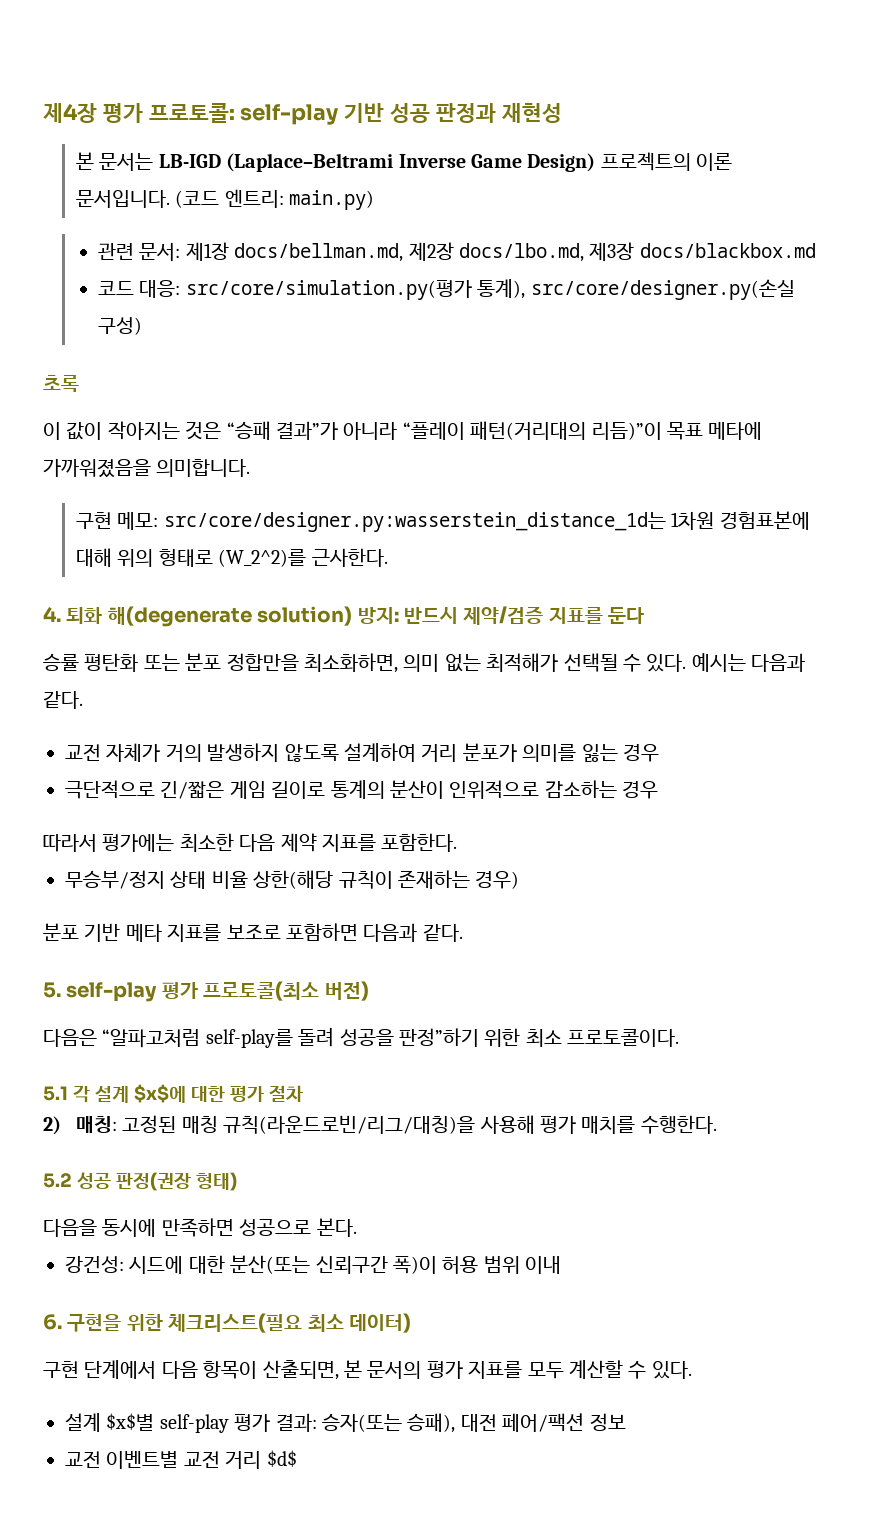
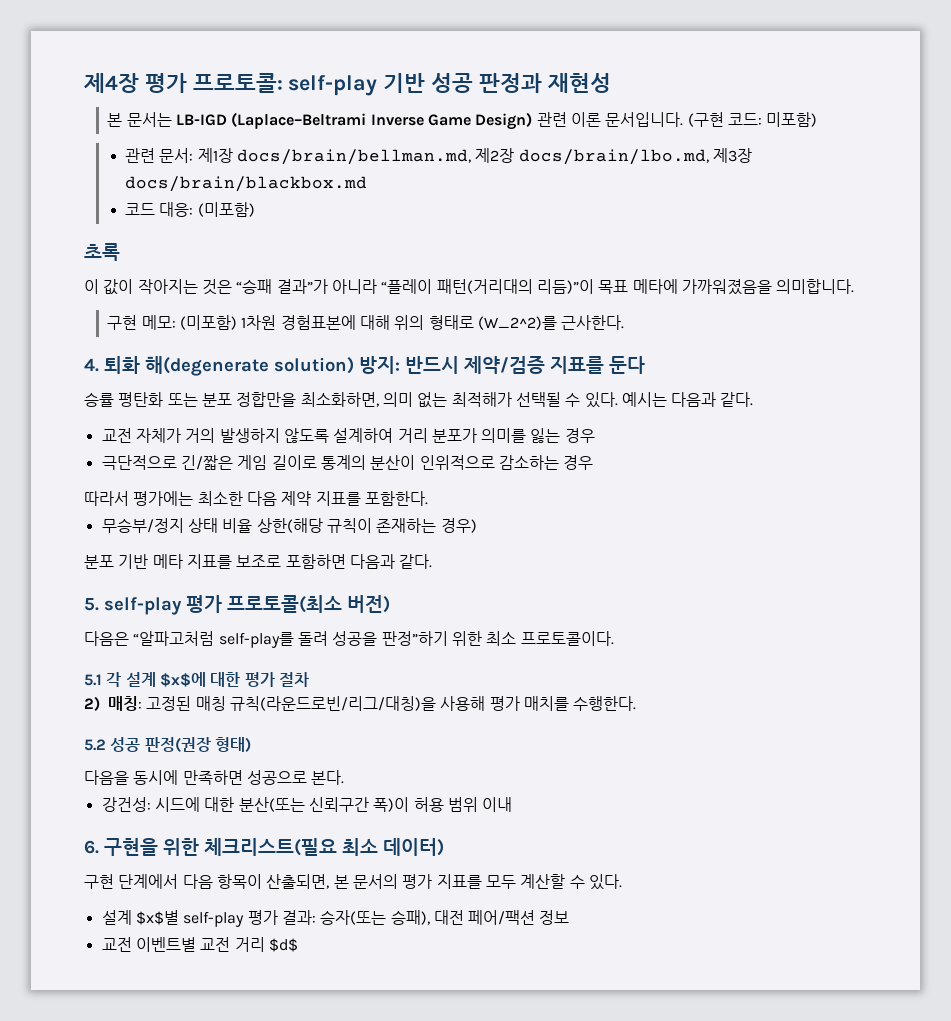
- 본 문서는 LB-IGD (Laplace–Beltrami Inverse Game Design) 프로젝트의 이론 문서입니다.
+ 본 문서는 LB-IGD (Laplace–Beltrami Inverse Game Design) 관련 이론 문서입니다.
- (코드 엔트리: main.py)
+ (구현 코드: 미포함)
- 관련 문서: 제1장 docs/bellman.md, 제2장 docs/lbo.md, 제3장 docs/blackbox.md
- 코드 대응: src/core/simulation.py(평가 통계), src/core/designer.py(손실 구성)
+ 관련 문서: 제1장 docs/brain/bellman.md, 제2장 docs/brain/lbo.md, 제3장 docs/brain/blackbox.md
+ 코드 대응: (미포함)
- 구현 메모: src/core/designer.py:wasserstein_distance_1d는 1차원 경험표본에 대해 위의 형태로 (W_2^2)를 근사한다.
+ 구현 메모: (미포함) 1차원 경험표본에 대해 위의 형태로 (W_2^2)를 근사한다.

